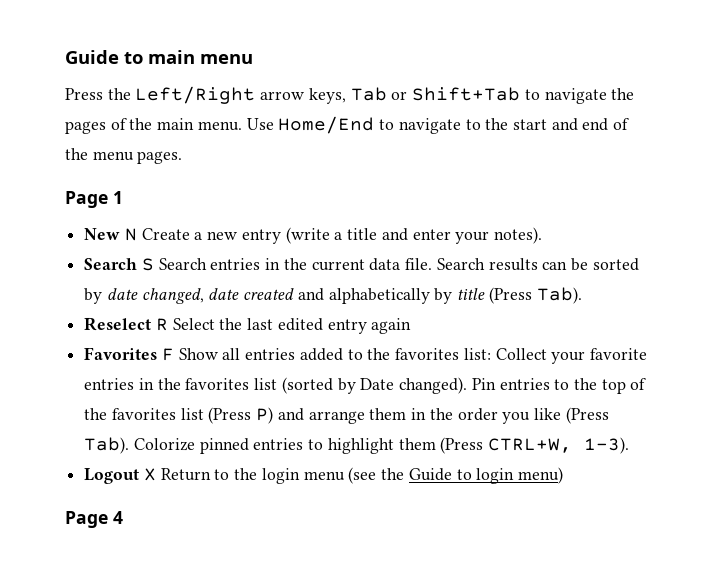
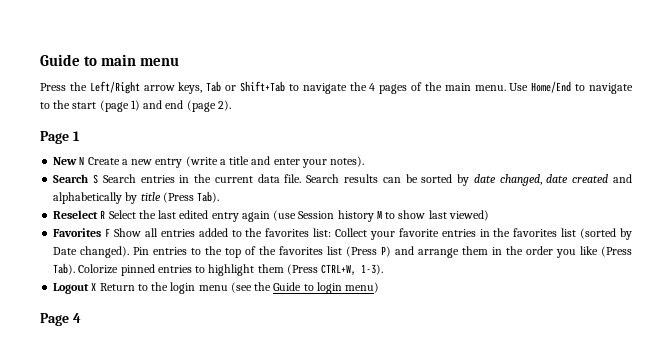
- Press the Left/Right arrow keys, Tab or Shift+Tab to navigate the pages of the main menu.
+ Press the Left/Right arrow keys, Tab or Shift+Tab to navigate the 4 pages of the main menu.
- Use Home/End to navigate to the start and end of the menu pages.
+ Use Home/End to navigate to the start (page 1) and end (page 2).
- Reselect R Select the last edited entry again
+ Reselect R Select the last edited entry again (use Session history M to show last viewed)

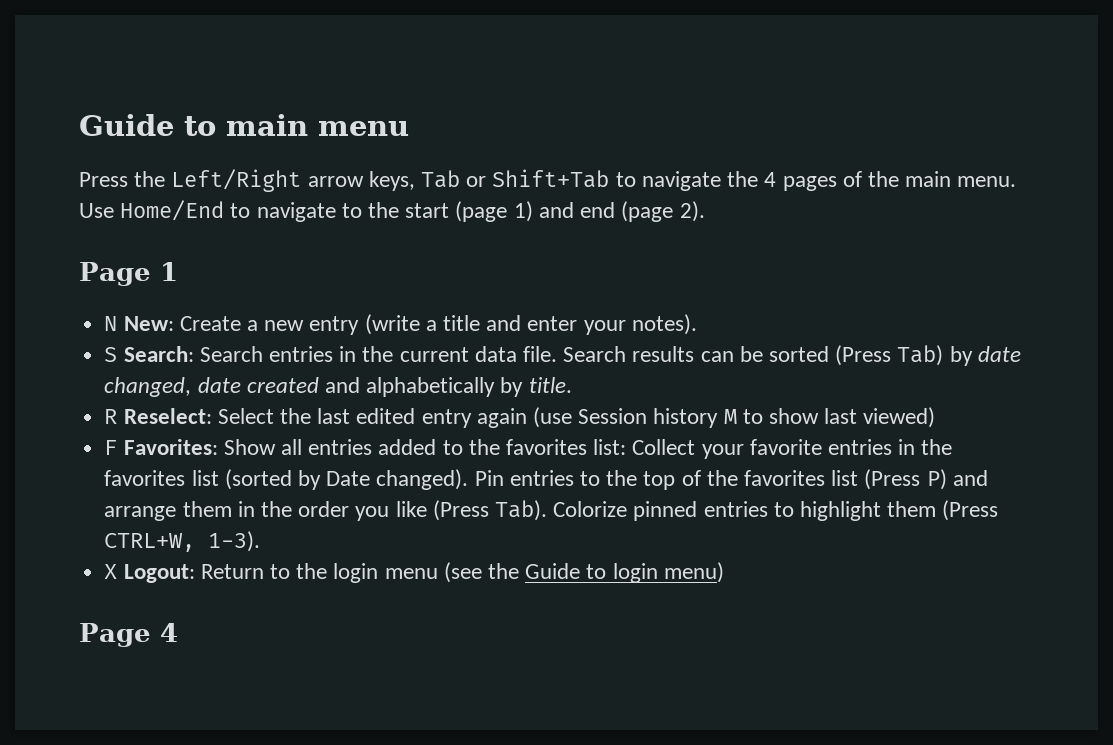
- New N Create a new entry (write a title and enter your notes).
+ N New: Create a new entry (write a title and enter your notes).
- Search S Search entries in the current data file.
+ S Search: Search entries in the current data file.
- Search results can be sorted by date changed, date created and alphabetically by title (Press Tab).
- Reselect R Select the last edited entry again (use Session history M to show last viewed)
+ Search results can be sorted (Press Tab) by date changed, date created and alphabetically by title.
+ R Reselect: Select the last edited entry again (use Session history M to show last viewed)
- Favorites F Show all entries added to the favorites list: Collect your favorite entries in the favorites list (sorted by Date changed).
+ F Favorites: Show all entries added to the favorites list: Collect your favorite entries in the favorites list (sorted by Date changed).
- Logout X Return to the login menu (see the Guide to login menu)
+ X Logout: Return to the login menu (see the Guide to login menu)

